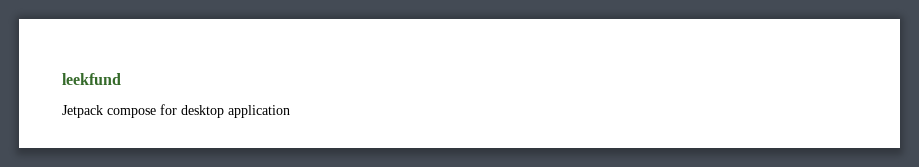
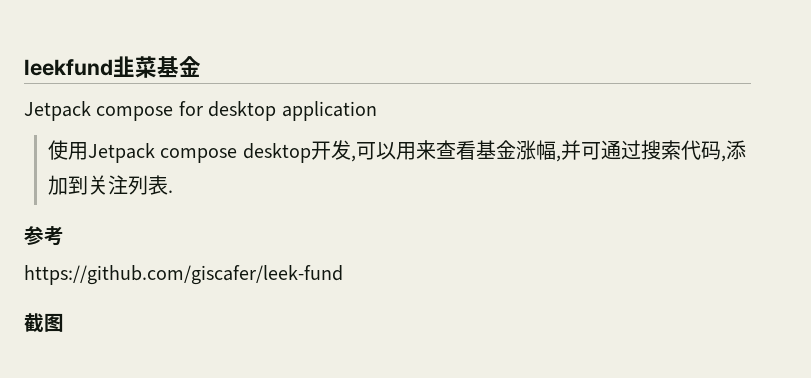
- leekfund
+ leekfund韭菜基金
+ 使用Jetpack compose desktop开发,可以用来查看基金涨幅,并可通过搜索代码,添加到关注列表.
+ 参考
+ https://github.com/giscafer/leek-fund
+ 截图

